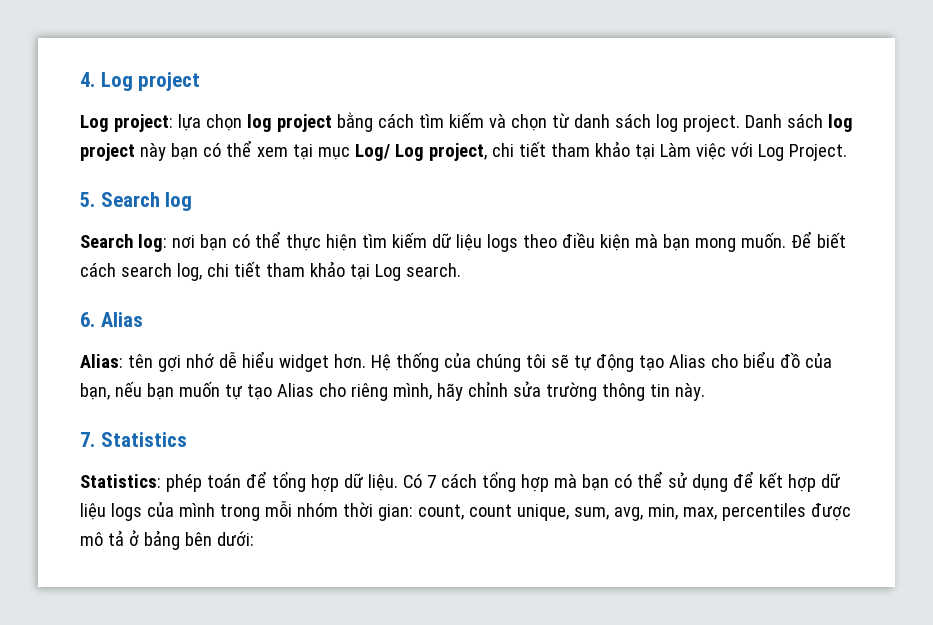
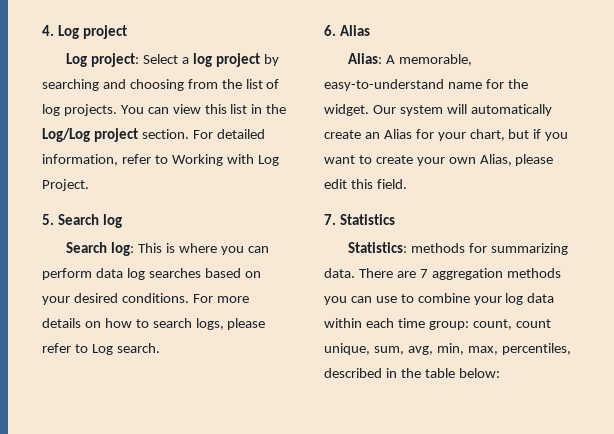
- Log project: lựa chọn log project bằng cách tìm kiếm và chọn từ danh sách log project. Danh sách log project này bạn có thể xem tại mục Log/ Log project, chi tiết tham khảo tại Làm việc với Log Project.
+ Log project: Select a log project by searching and choosing from the list of log projects. You can view this list in the Log/Log project section. For detailed information, refer to Working with Log Project.
- Search log: nơi bạn có thể thực hiện tìm kiếm dữ liệu logs theo điều kiện mà bạn mong muốn. Để biết cách search log, chi tiết tham khảo tại Log search.
+ Search log: This is where you can perform data log searches based on your desired conditions. For more details on how to search logs, please refer to Log search.
- Alias: tên gợi nhớ dễ hiểu widget hơn. Hệ thống của chúng tôi sẽ tự động tạo Alias cho biểu đồ của bạn, nếu bạn muốn tự tạo Alias cho riêng mình, hãy chỉnh sửa trường thông tin này.
+ Alias: A memorable, easy-to-understand name for the widget. Our system will automatically create an Alias for your chart, but if you want to create your own Alias, please edit this field.
  7. Statistics
- Statistics: phép toán để tổng hợp dữ liệu. Có 7 cách tổng hợp mà bạn có thể sử dụng để kết hợp dữ liệu logs của mình trong mỗi nhóm thời gian: count, count unique, sum, avg, min, max, percentiles được mô tả ở bảng bên dưới:
+ Statistics: methods for summarizing data. There are 7 aggregation methods you can use to combine your log data within each time group: count, count unique, sum, avg, min, max, percentiles, described in the table below:

